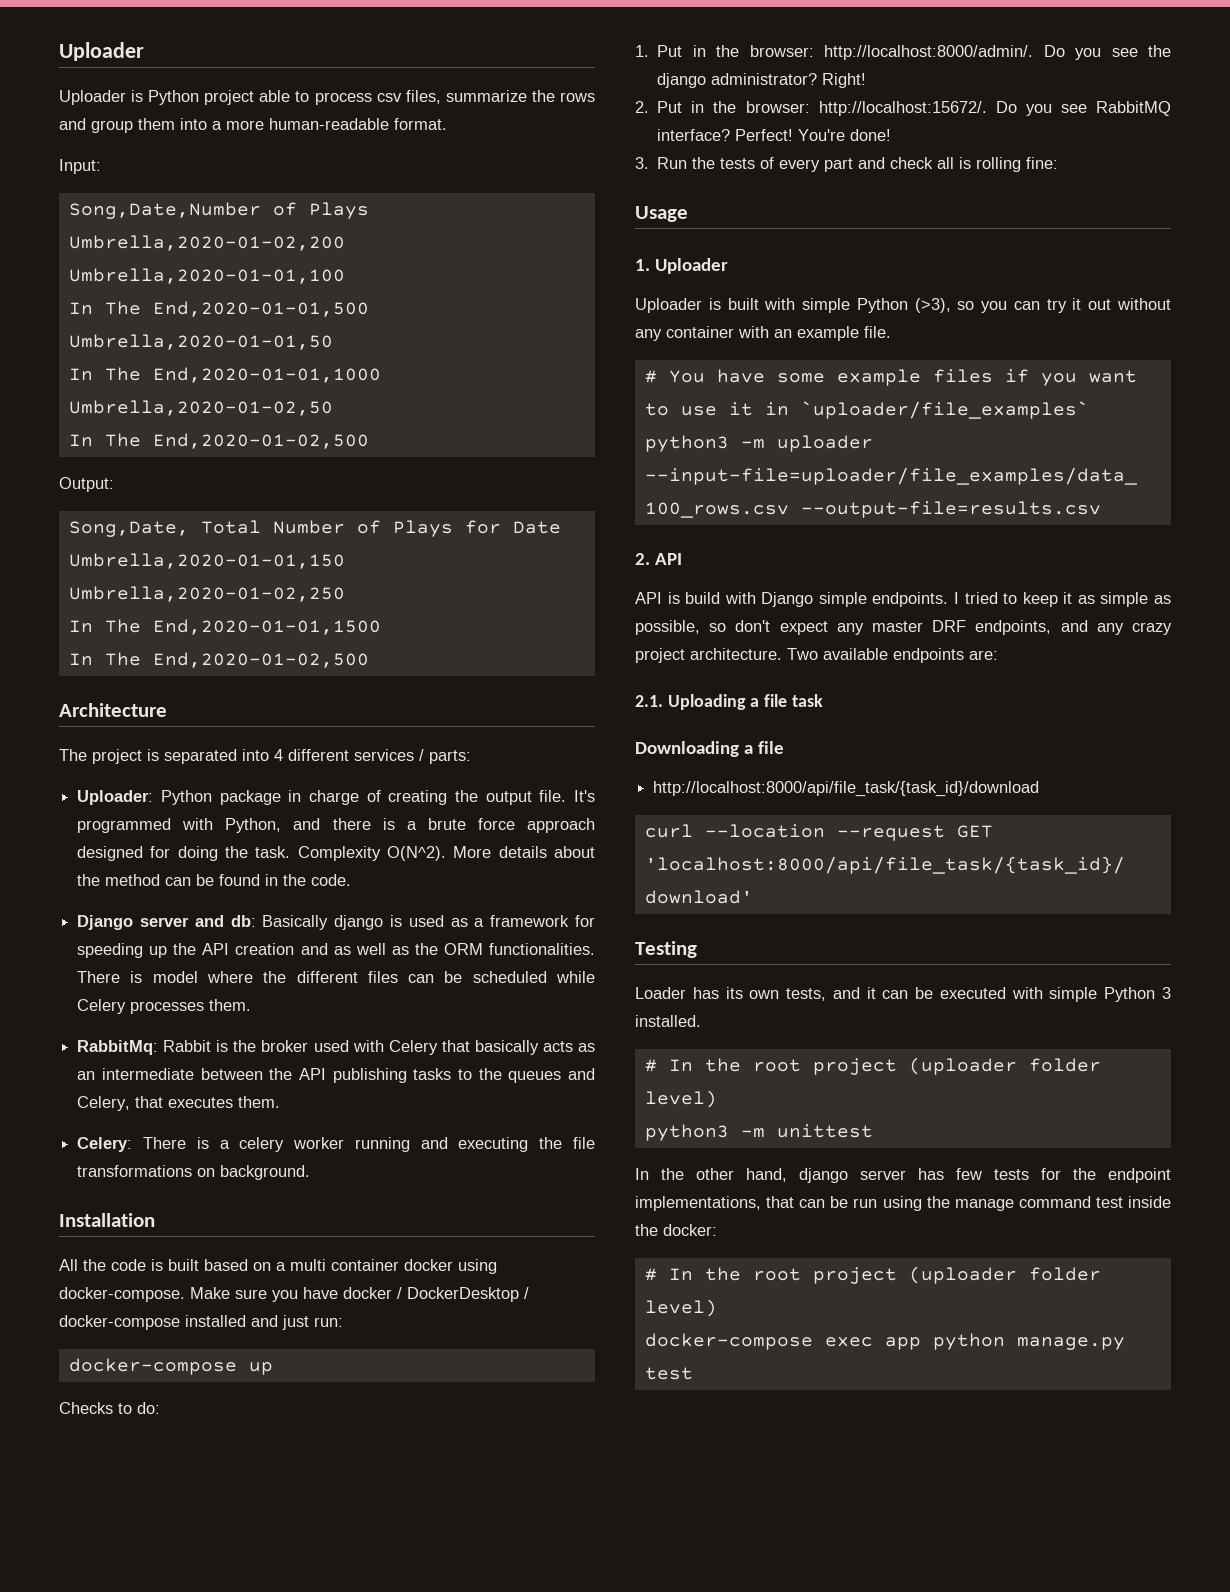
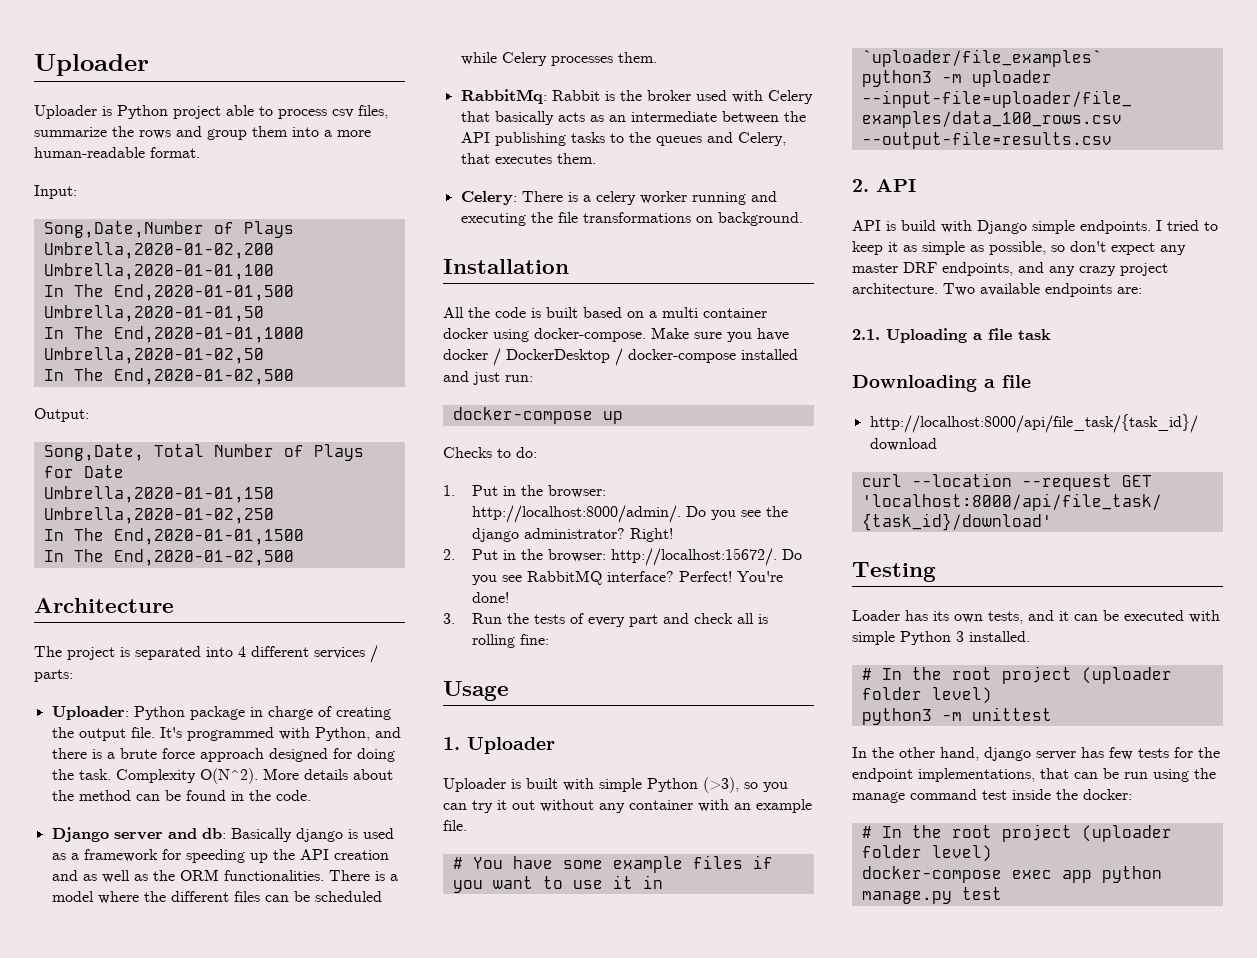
- There is model where the different files can be scheduled while Celery processes them.
+ There is a model where the different files can be scheduled while Celery processes them.

